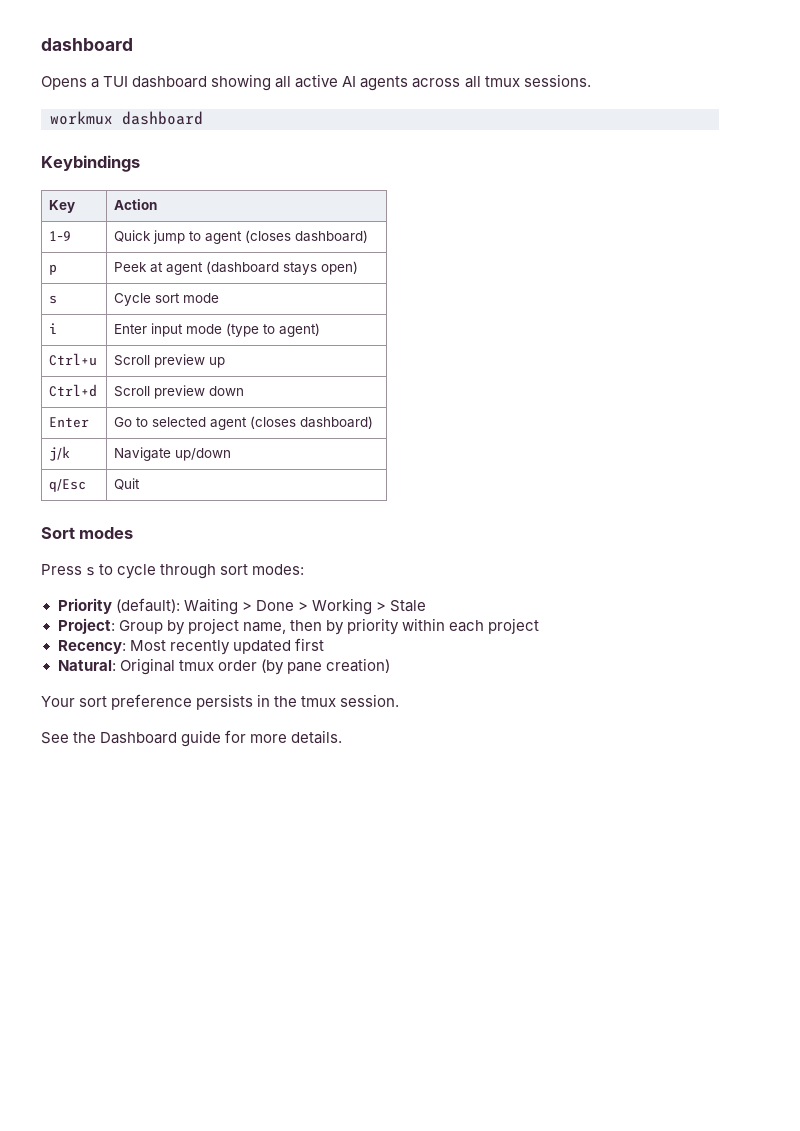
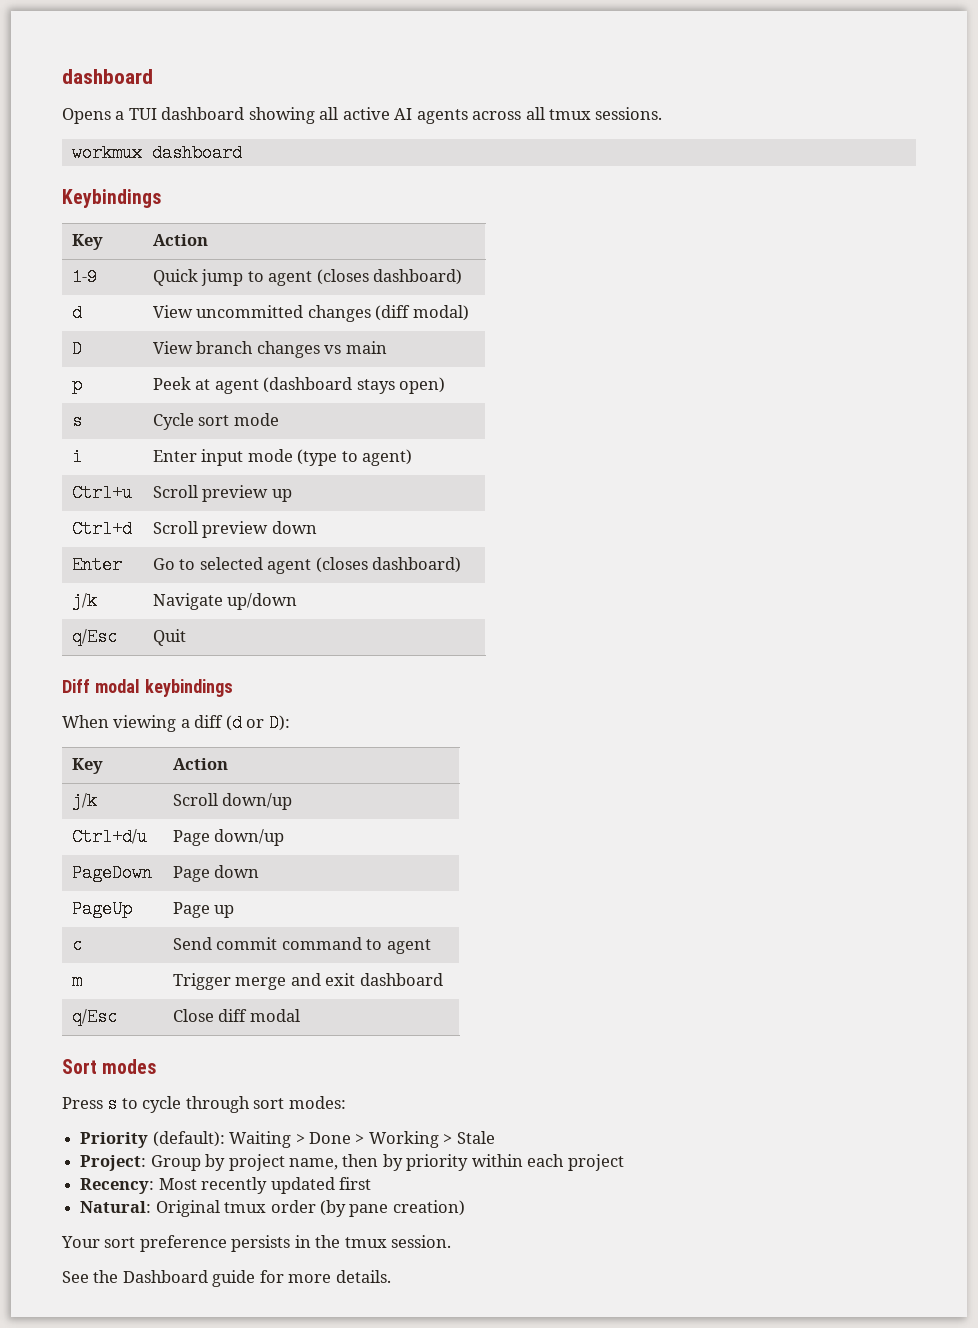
+ d | View uncommitted changes (diff modal)
+ D | View branch changes vs main
+ Diff modal keybindings
+ When viewing a diff (d or D):
+ Key | Action
+ j/k | Scroll down/up
+ Ctrl+d/u | Page down/up
+ PageDown | Page down
+ PageUp | Page up
+ c | Send commit command to agent
+ m | Trigger merge and exit dashboard
+ q/Esc | Close diff modal

